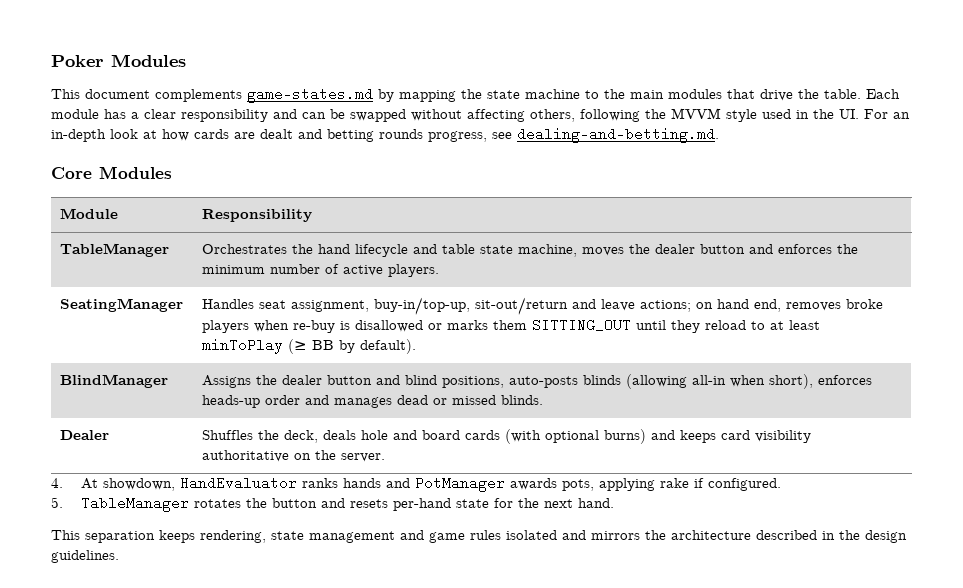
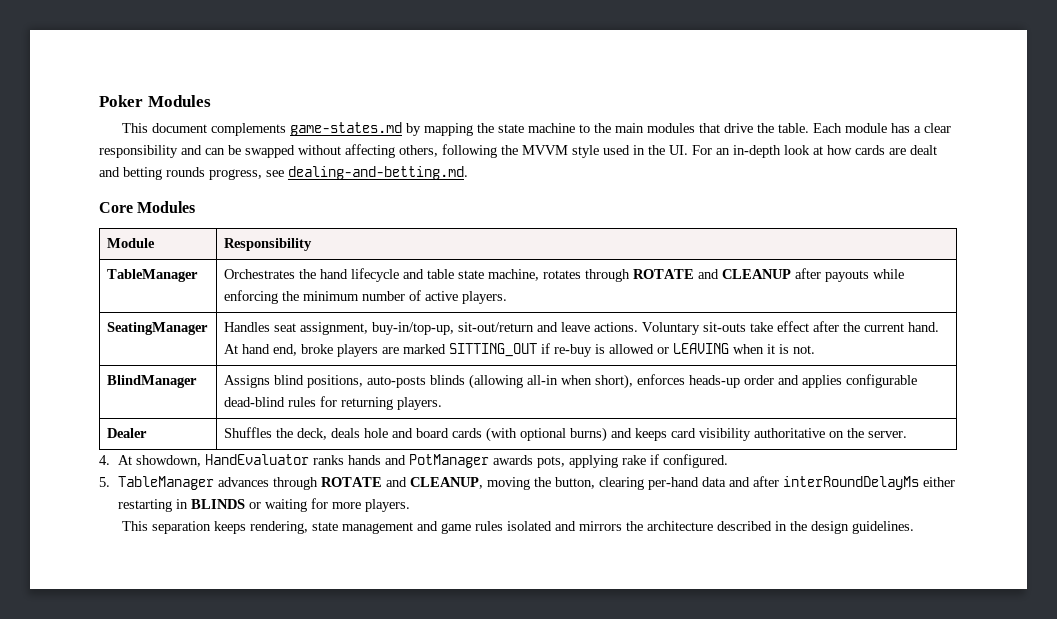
- TableManager | Orchestrates the hand lifecycle and table state machine, moves the dealer button and enforces the minimum number of active players.
+ TableManager | Orchestrates the hand lifecycle and table state machine, rotates through ROTATE and CLEANUP after payouts while enforcing the minimum number of active players.
- SeatingManager | Handles seat assignment, buy‑in/top‑up, sit‑out/return and leave actions; on hand end, removes broke players when re‑buy is disallowed or marks them SITTING_OUT until they reload to at least minToPlay (≥ BB by default).
- BlindManager | Assigns the dealer button and blind positions, auto‑posts blinds (allowing all‑in when short), enforces heads‑up order and manages dead or missed blinds.
+ SeatingManager | Handles seat assignment, buy‑in/top‑up, sit‑out/return and leave actions. Voluntary sit-outs take effect after the current hand. At hand end, broke players are marked SITTING_OUT if re‑buy is allowed or LEAVING when it is not.
+ BlindManager | Assigns blind positions, auto‑posts blinds (allowing all‑in when short), enforces heads‑up order and applies configurable dead‑blind rules for returning players.
- 5. TableManager rotates the button and resets per‑hand state for the next hand.
+ 5. TableManager advances through ROTATE and CLEANUP, moving the button, clearing per-hand data and after interRoundDelayMs either restarting in BLINDS or waiting for more players.

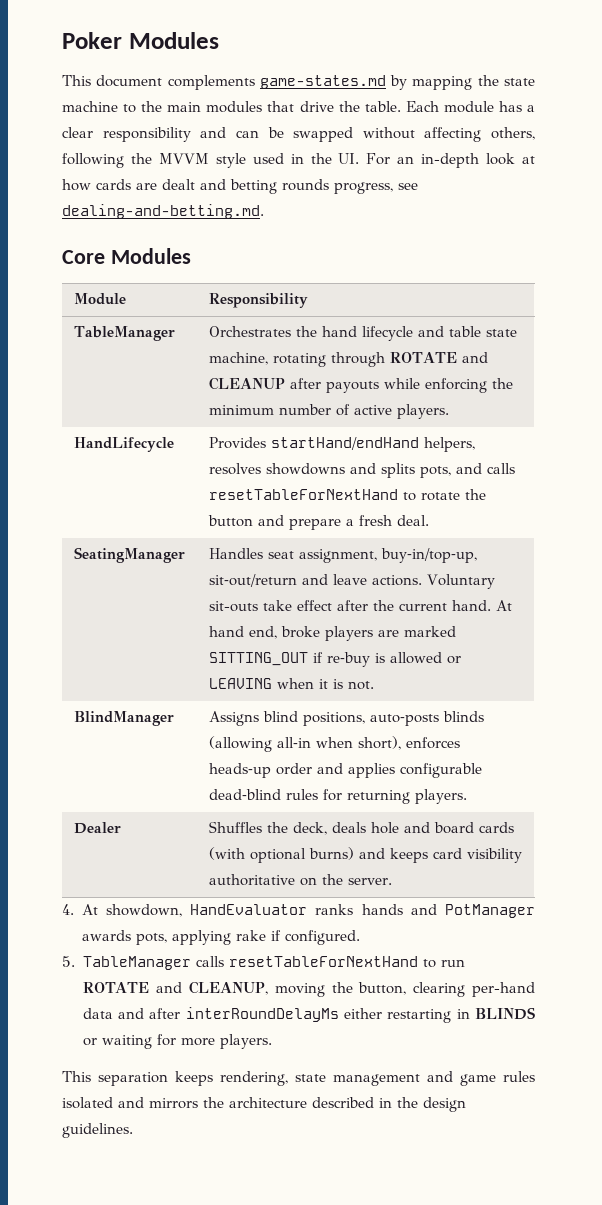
- TableManager | Orchestrates the hand lifecycle and table state machine, rotates through ROTATE and CLEANUP after payouts while enforcing the minimum number of active players.
+ TableManager | Orchestrates the hand lifecycle and table state machine, rotating through ROTATE and CLEANUP after payouts while enforcing the minimum number of active players.
+ HandLifecycle | Provides startHand/endHand helpers, resolves showdowns and splits pots, and calls resetTableForNextHand to rotate the button and prepare a fresh deal.
- 5. TableManager advances through ROTATE and CLEANUP, moving the button, clearing per-hand data and after interRoundDelayMs either restarting in BLINDS or waiting for more players.
+ 5. TableManager calls resetTableForNextHand to run ROTATE and CLEANUP, moving the button, clearing per-hand data and after interRoundDelayMs either restarting in BLINDS or waiting for more players.

